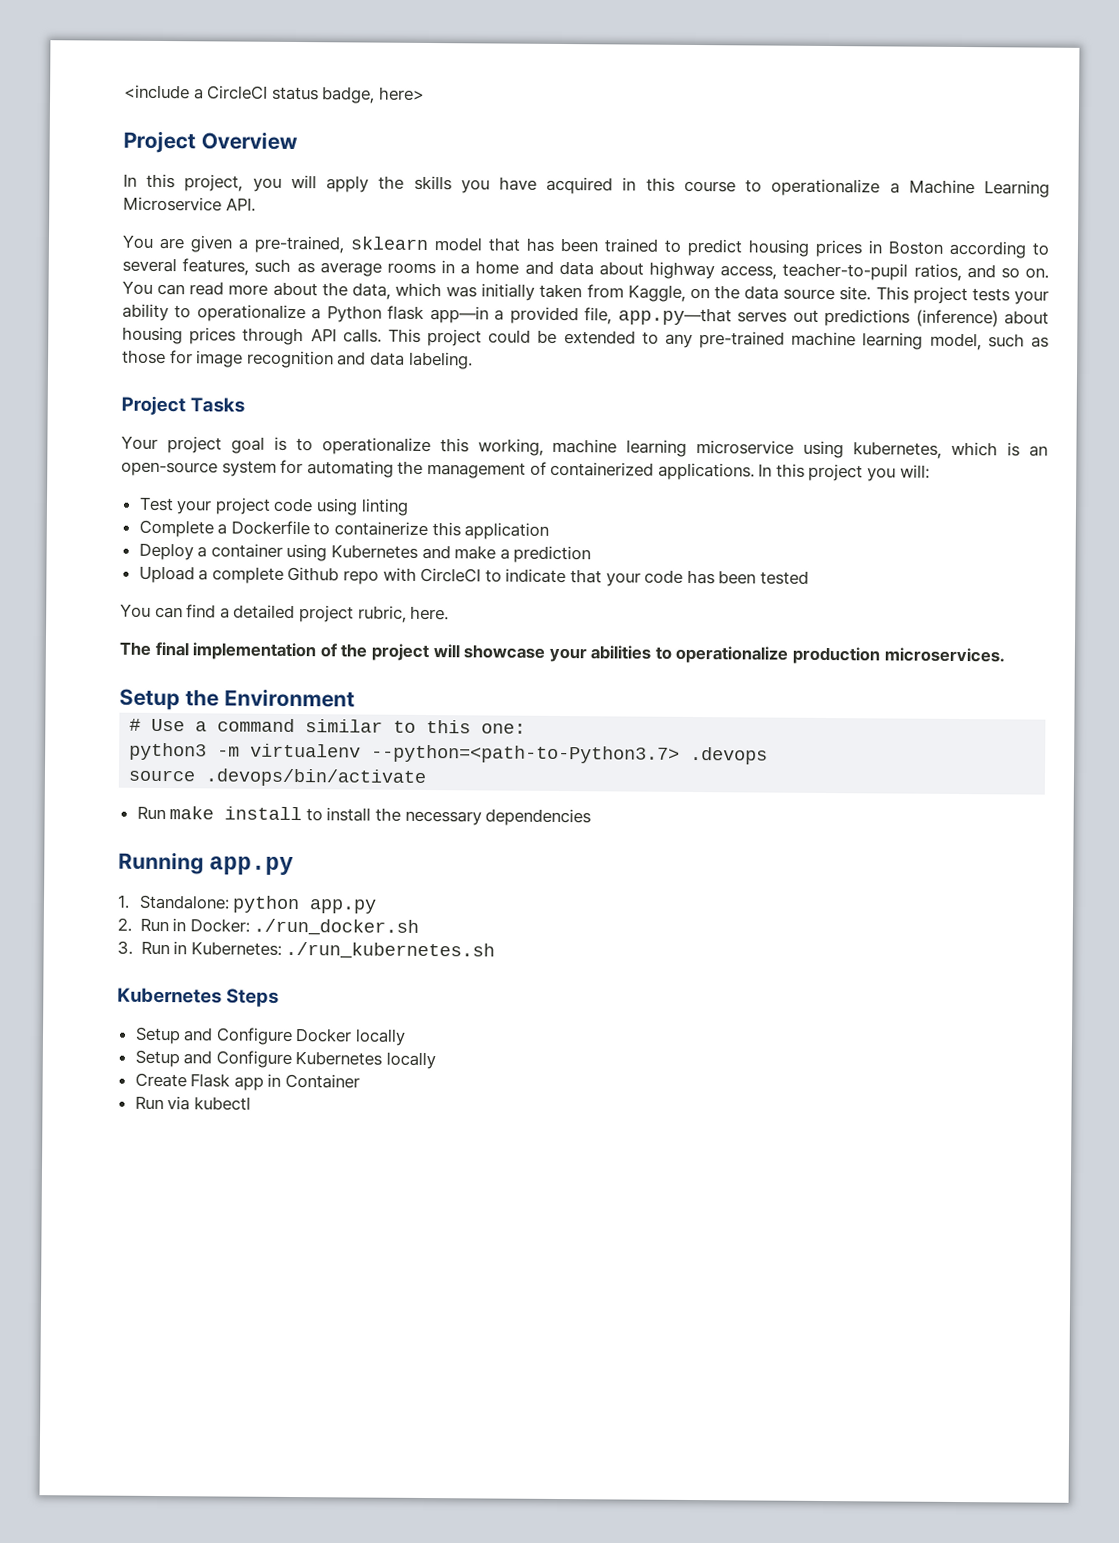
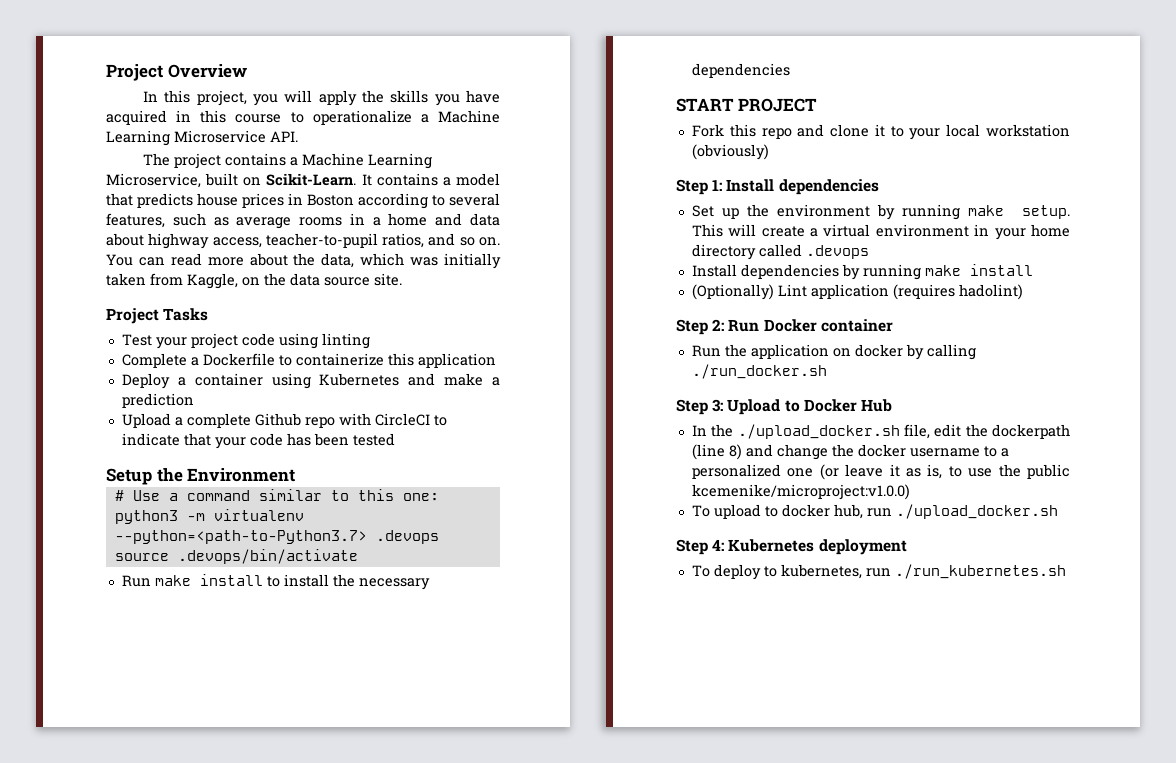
- <include a CircleCI status badge, here>
- You are given a pre-trained, sklearn model that has been trained to predict housing prices in Boston according to several features, such as average rooms in a home and data about highway access, teacher-to-pupil ratios, and so on.
+ The project contains a Machine Learning Microservice, built on Scikit-Learn. It contains a model that predicts house prices in Boston according to several features, such as average rooms in a home and data about highway access, teacher-to-pupil ratios, and so on.
- You can read more about the data, which was initially taken from Kaggle, on the data source site. This project tests your ability to operationalize a Python flask app—in a provided file, app.py—that serves out predictions (inference) about housing prices through API calls. This project could be extended to any pre-trained machine learning model, such as those for image recognition and data labeling.
+ You can read more about the data, which was initially taken from Kaggle, on the data source site.
  Project Tasks
- Your project goal is to operationalize this working, machine learning microservice using kubernetes, which is an open-source system for automating the management of containerized applications. In this project you will:
- You can find a detailed project rubric, here.
- The final implementation of the project will showcase your abilities to operationalize production microservices.
- Running app.py
- 1. Standalone: python app.py
- 2. Run in Docker: ./run_docker.sh
- 3. Run in Kubernetes: ./run_kubernetes.sh
- Kubernetes Steps
- Setup and Configure Docker locally
- Setup and Configure Kubernetes locally
- Create Flask app in Container
- Run via kubectl
+ START PROJECT
+ Fork this repo and clone it to your local workstation (obviously)
+ Step 1: Install dependencies
+ Set up the environment by running make setup. This will create a virtual environment in your home directory called .devops
+ Install dependencies by running make install
+ (Optionally) Lint application (requires hadolint)
+ Step 2: Run Docker container
+ Run the application on docker by calling ./run_docker.sh
+ Step 3: Upload to Docker Hub
+ In the ./upload_docker.sh file, edit the dockerpath (line 8) and change the docker username to a personalized one (or leave it as is, to use the public kcemenike/microproject:v1.0.0)
+ To upload to docker hub, run ./upload_docker.sh
+ Step 4: Kubernetes deployment
+ To deploy to kubernetes, run ./run_kubernetes.sh

